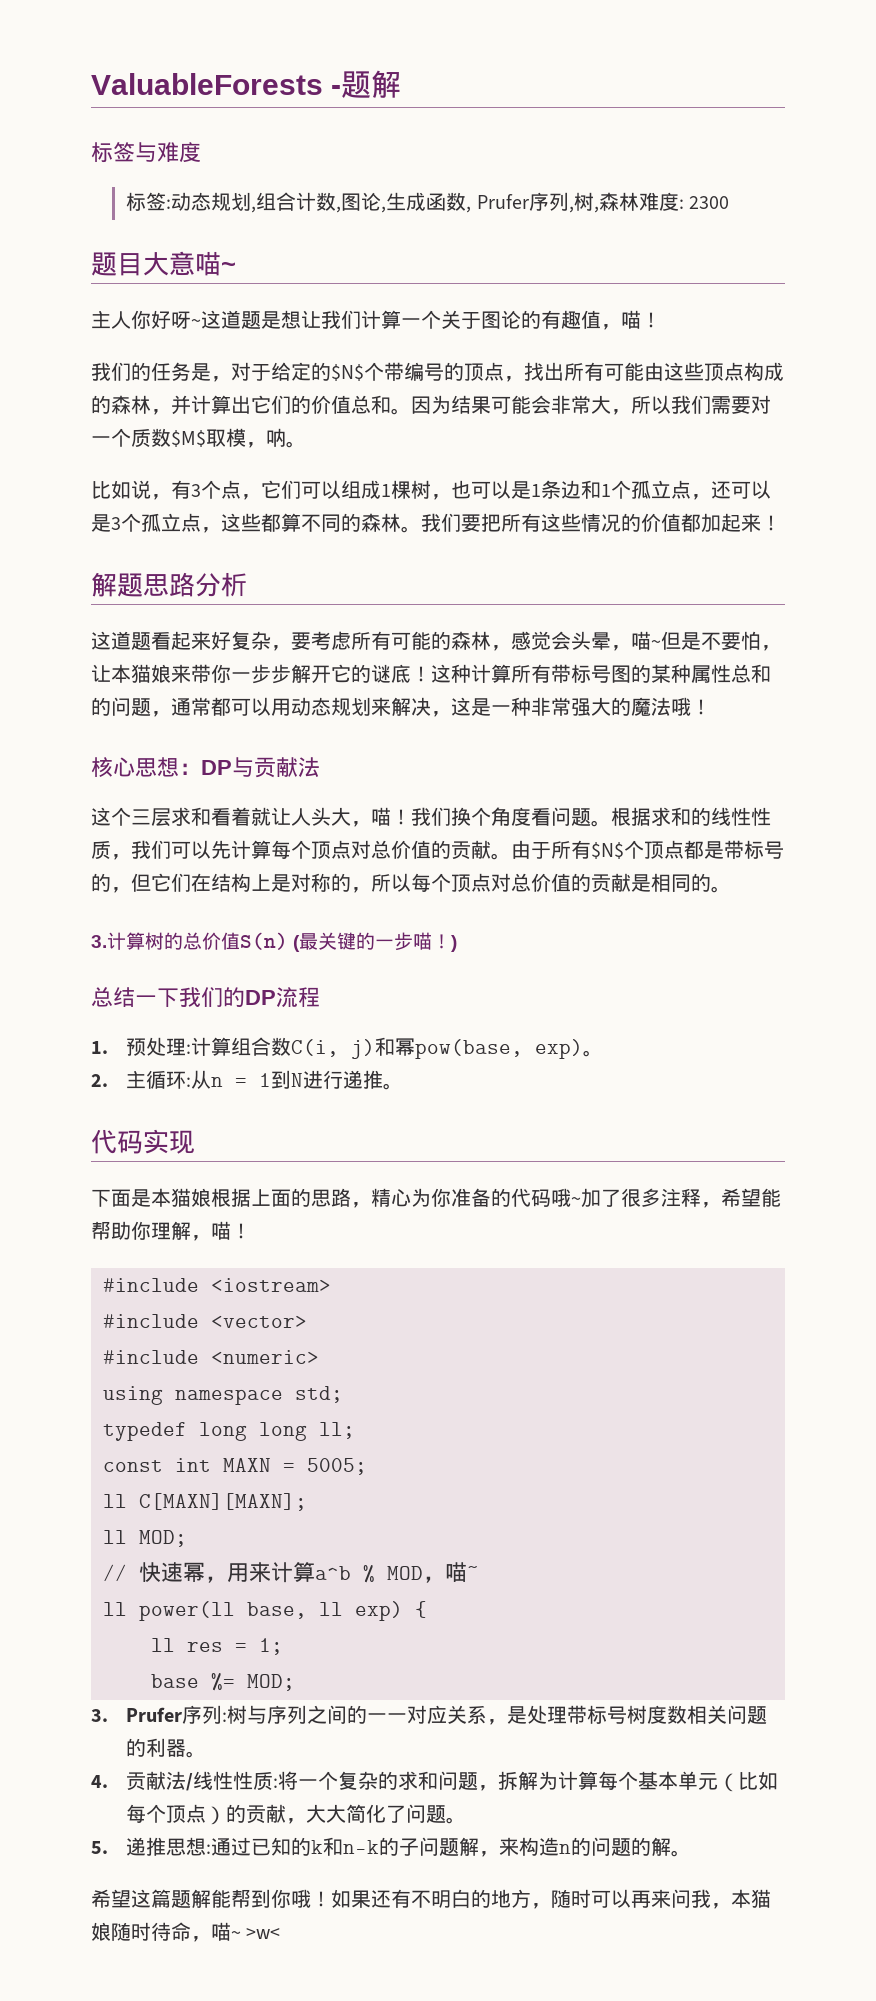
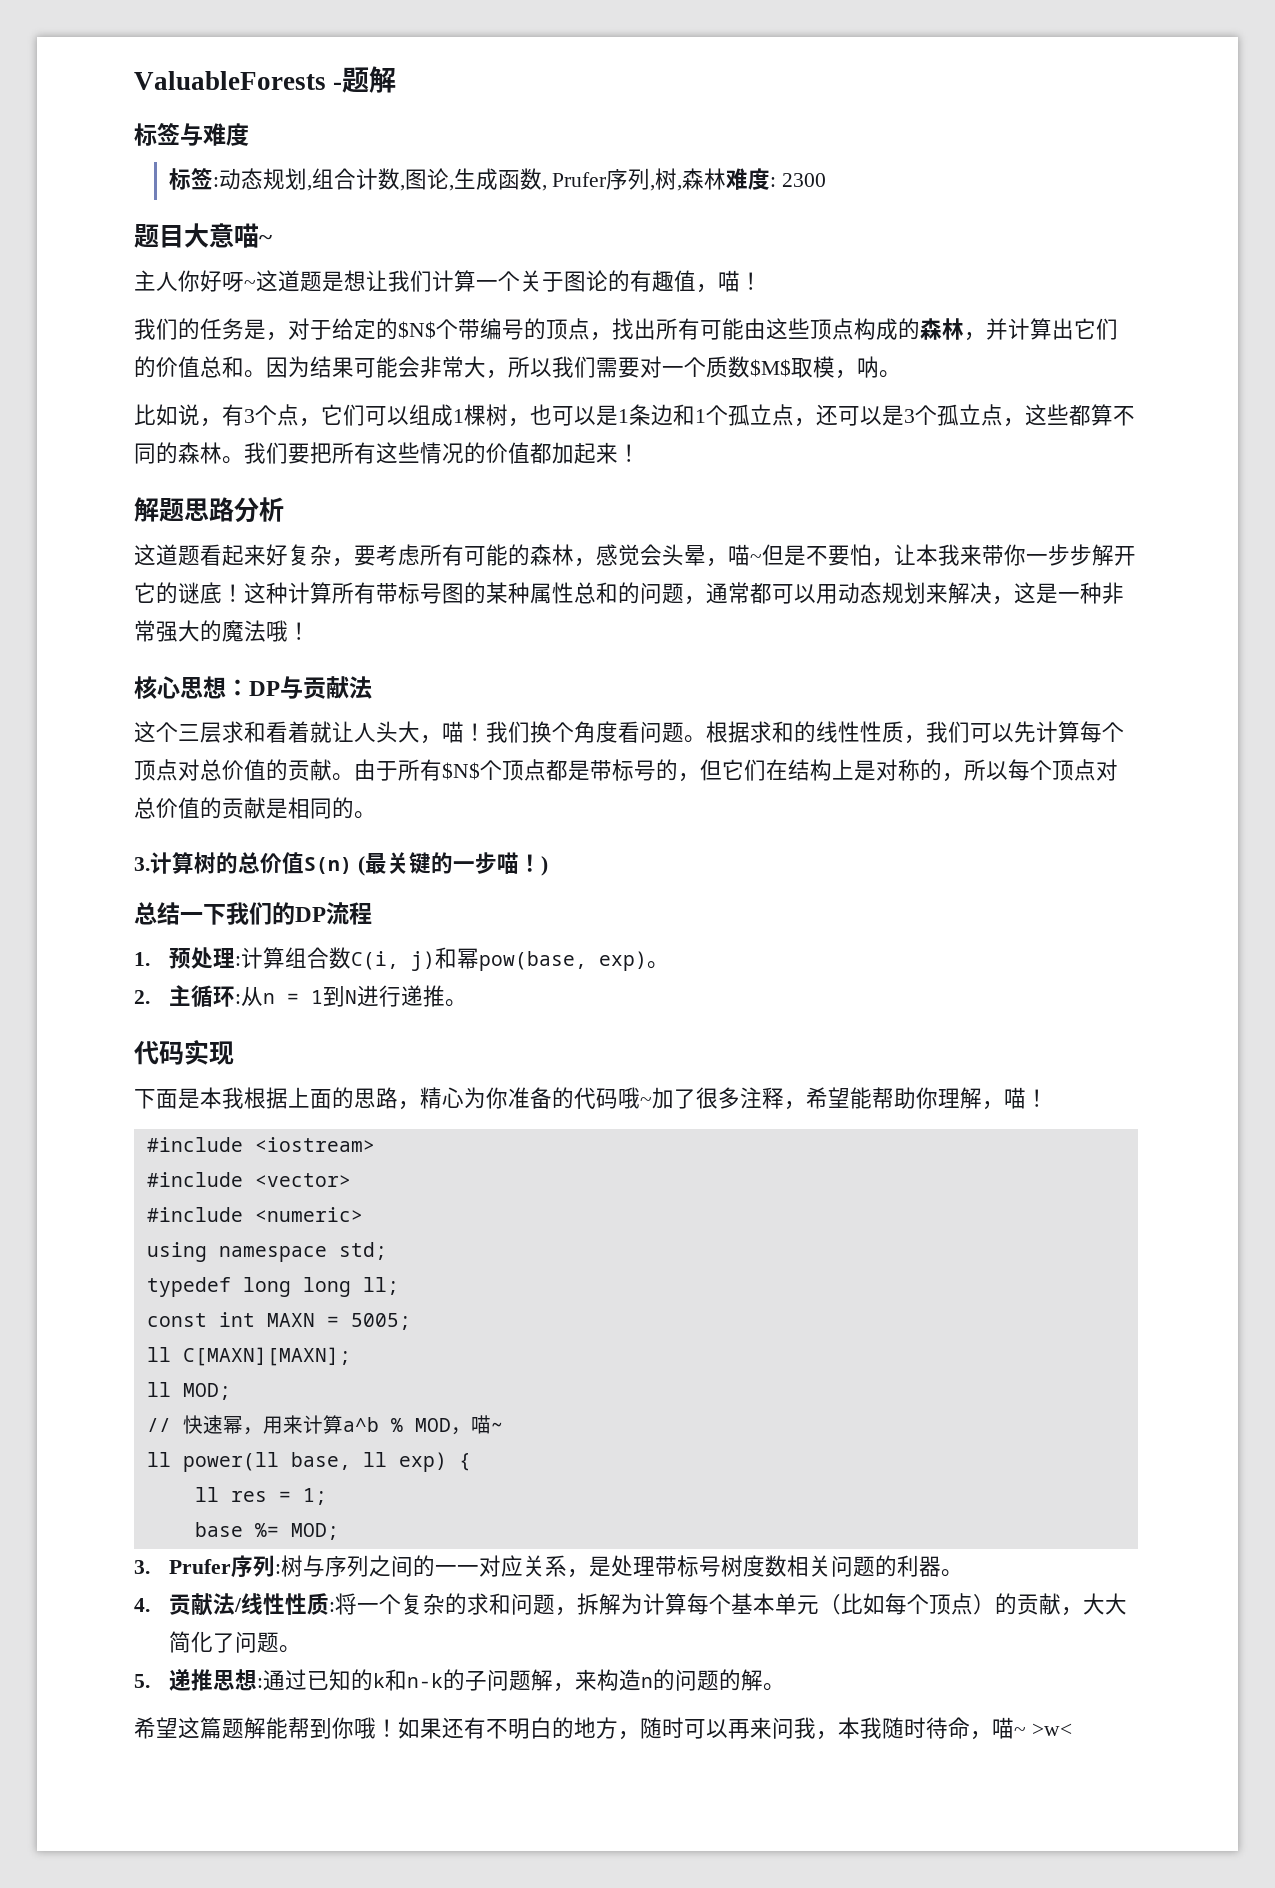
- 这道题看起来好复杂，要考虑所有可能的森林，感觉会头晕，喵~但是不要怕，让本猫娘来带你一步步解开它的谜底！
+ 这道题看起来好复杂，要考虑所有可能的森林，感觉会头晕，喵~但是不要怕，让本我来带你一步步解开它的谜底！
- 下面是本猫娘根据上面的思路，精心为你准备的代码哦~加了很多注释，希望能帮助你理解，喵！
+ 下面是本我根据上面的思路，精心为你准备的代码哦~加了很多注释，希望能帮助你理解，喵！
- 如果还有不明白的地方，随时可以再来问我，本猫娘随时待命，喵~ >w<
+ 如果还有不明白的地方，随时可以再来问我，本我随时待命，喵~ >w<

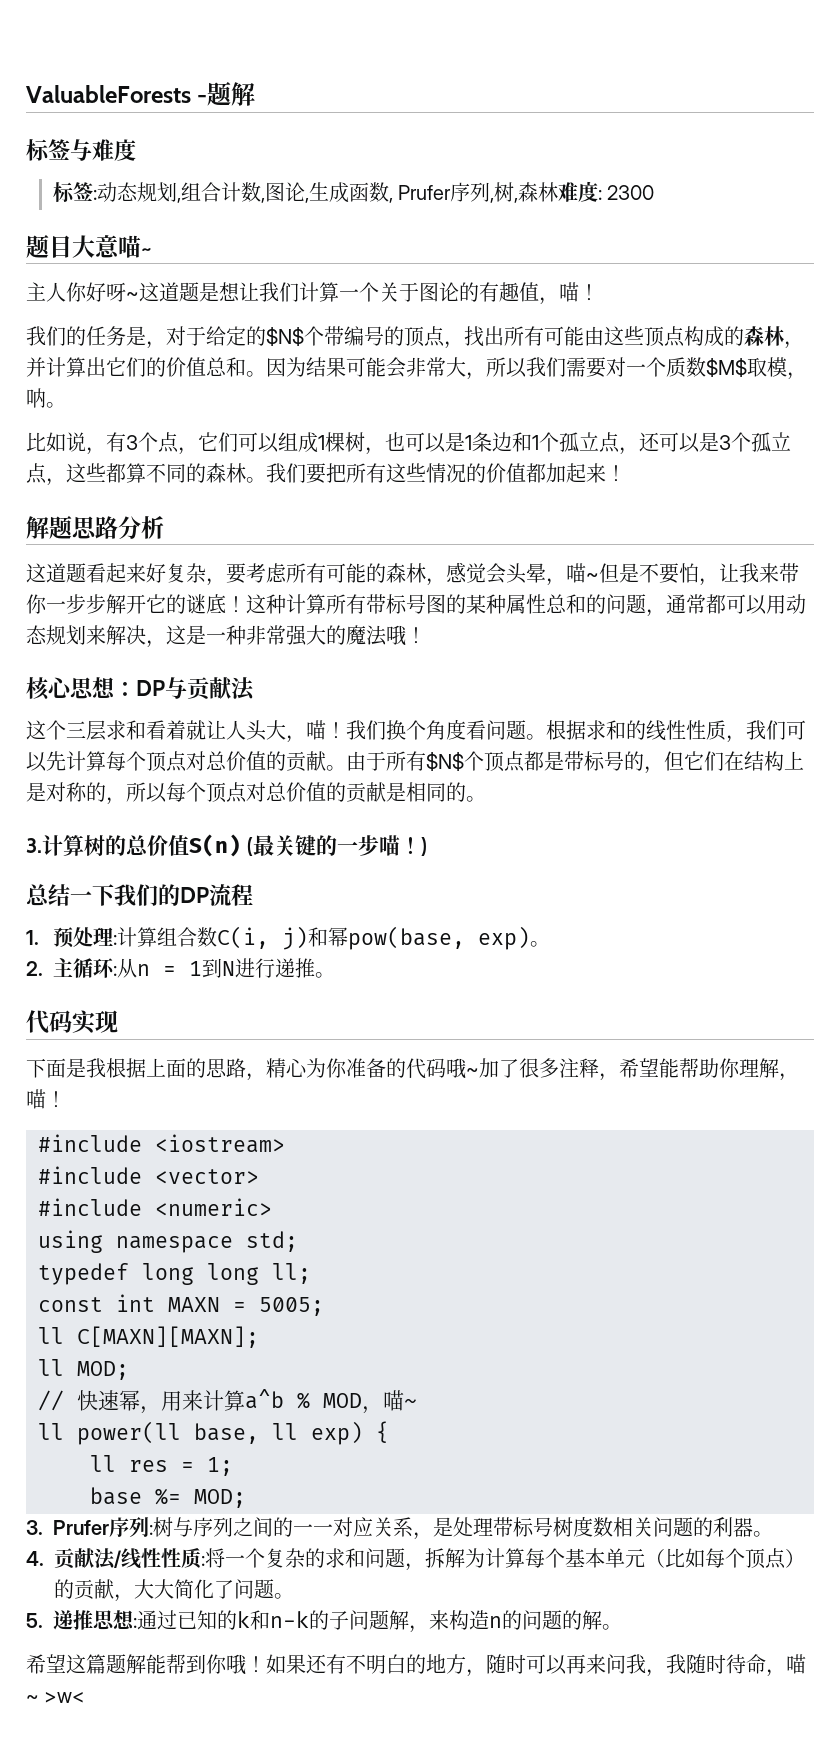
- 这道题看起来好复杂，要考虑所有可能的森林，感觉会头晕，喵~但是不要怕，让本我来带你一步步解开它的谜底！
+ 这道题看起来好复杂，要考虑所有可能的森林，感觉会头晕，喵~但是不要怕，让我来带你一步步解开它的谜底！
- 下面是本我根据上面的思路，精心为你准备的代码哦~加了很多注释，希望能帮助你理解，喵！
+ 下面是我根据上面的思路，精心为你准备的代码哦~加了很多注释，希望能帮助你理解，喵！
- 如果还有不明白的地方，随时可以再来问我，本我随时待命，喵~ >w<
+ 如果还有不明白的地方，随时可以再来问我，我随时待命，喵~ >w<

